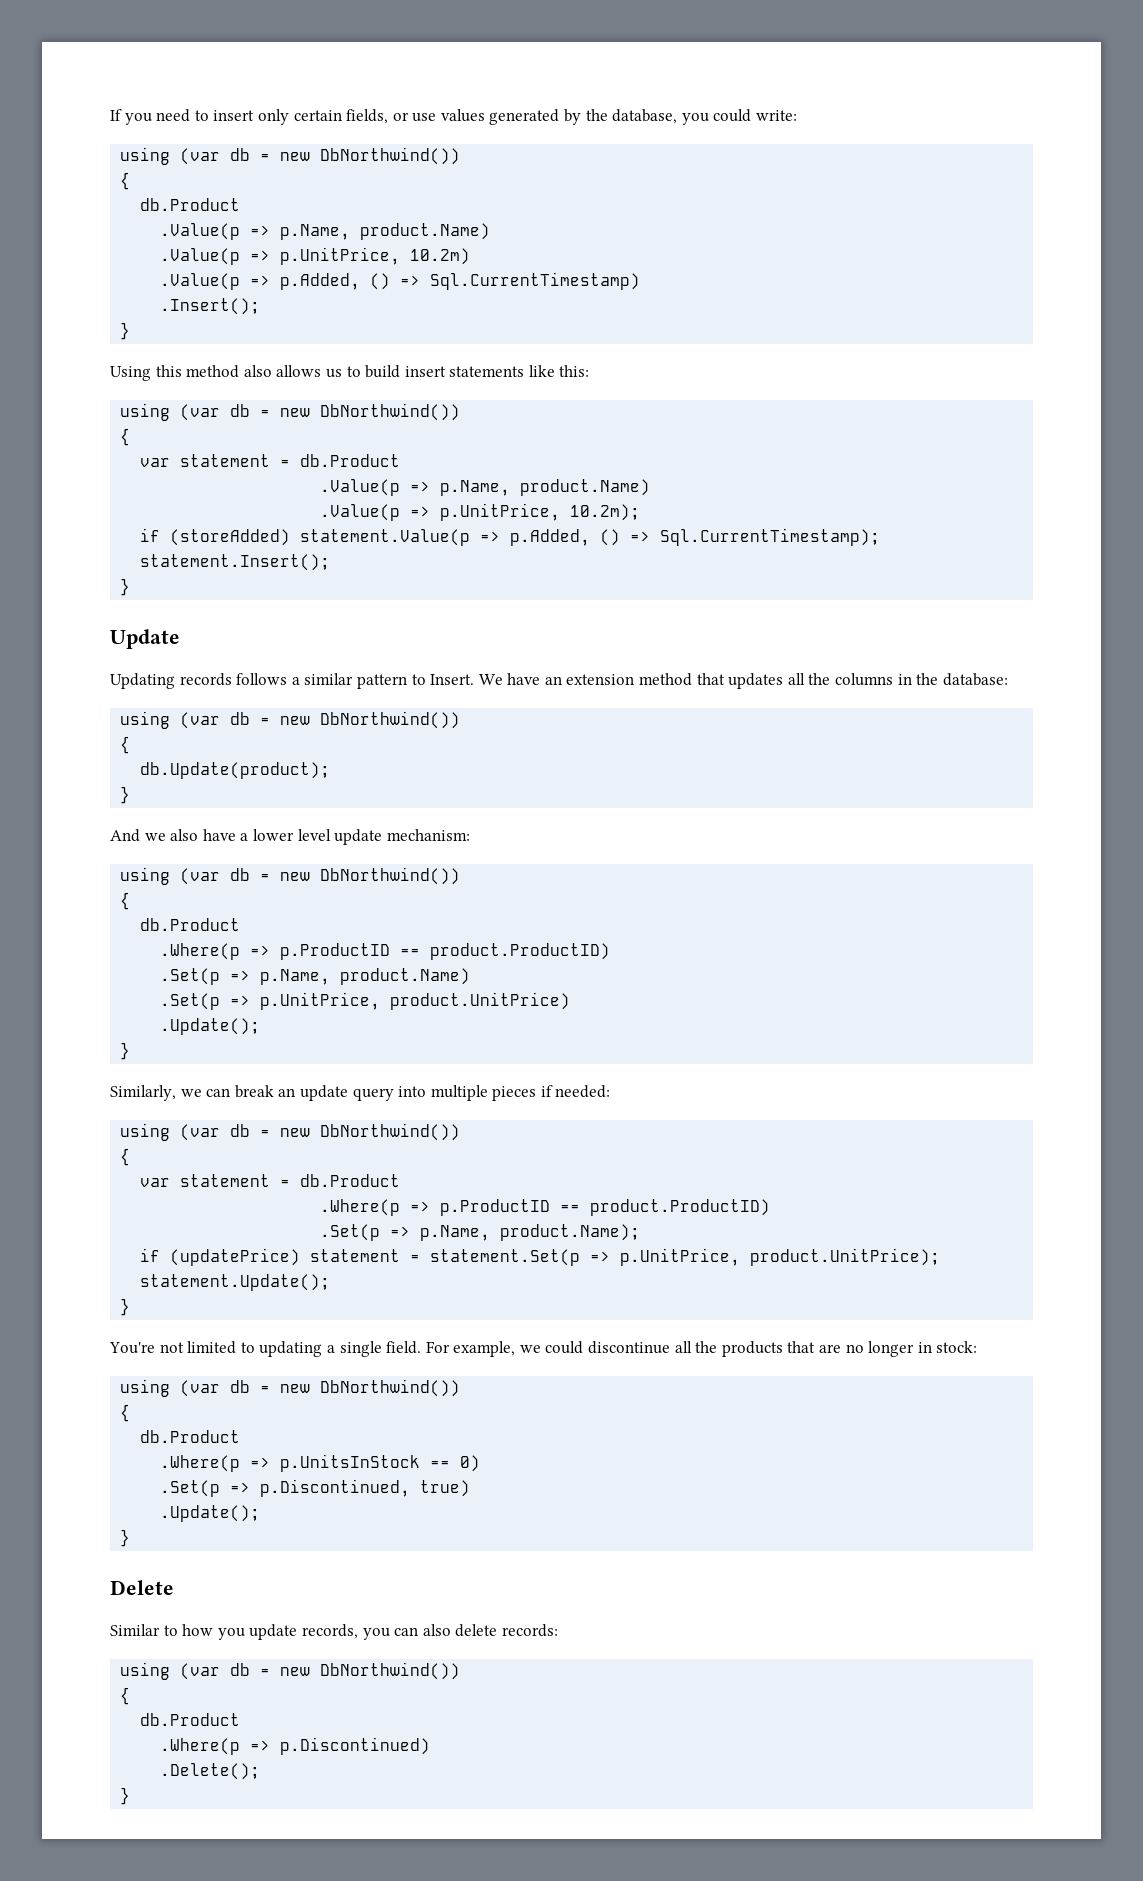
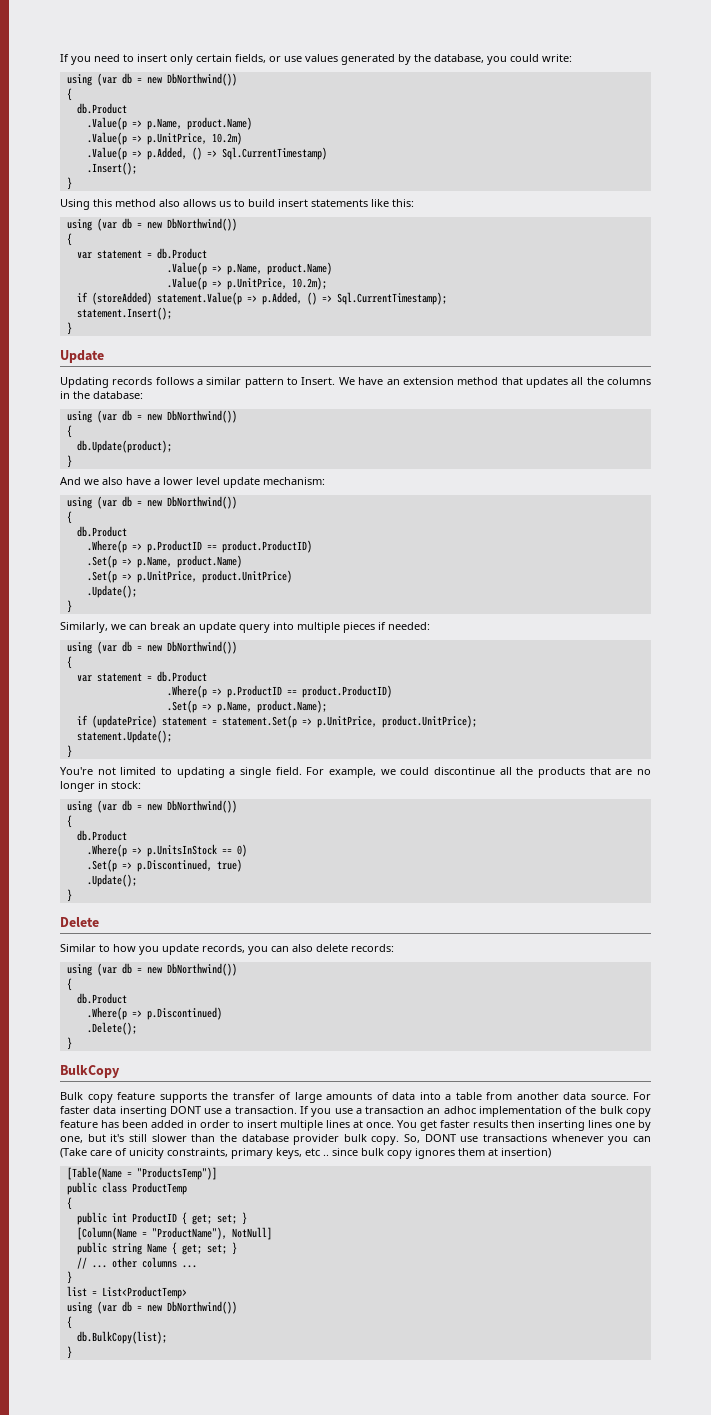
+ BulkCopy
+ Bulk copy feature supports the transfer of large amounts of data into a table from another data source. For faster data inserting DONT use a transaction. If you use a transaction an adhoc implementation of the bulk copy feature has been added in order to insert multiple lines at once. You get faster results then inserting lines one by one, but it's still slower than the database provider bulk copy. So, DONT use transactions whenever you can (Take care of unicity constraints, primary keys, etc .. since bulk copy ignores them at insertion)
+ [Table(Name = "ProductsTemp")]
+ public class ProductTemp
+ {
+ public int ProductID { get; set; }
+ [Column(Name = "ProductName"), NotNull]
+ public string Name { get; set; }
+ // ... other columns ...
+ }
+ list = List<ProductTemp>
+ using (var db = new DbNorthwind())
+ {
+ db.BulkCopy(list);
+ }

